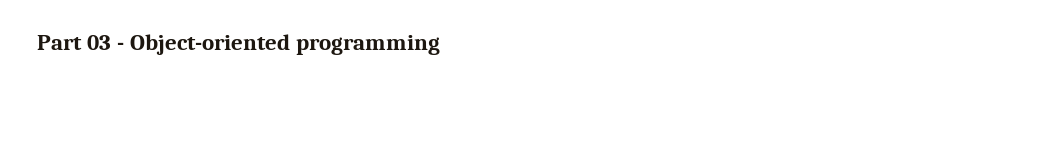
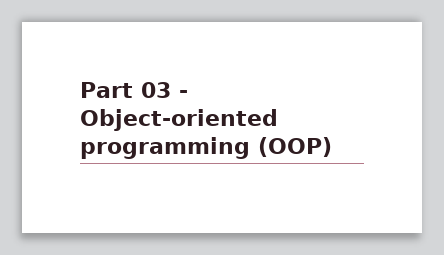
- Part 03 - Object-oriented programming
+ Part 03 - Object-oriented programming (OOP)

